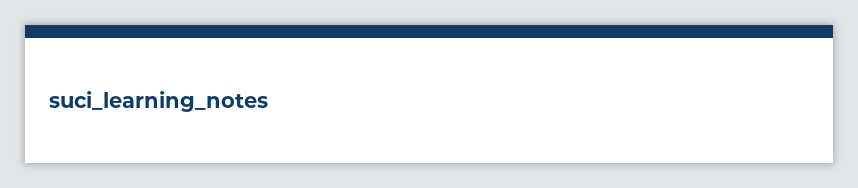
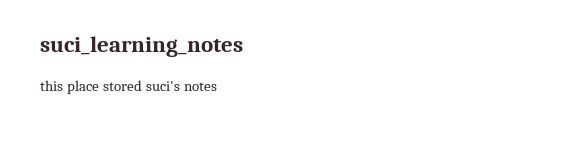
+ this place stored suci's notes

